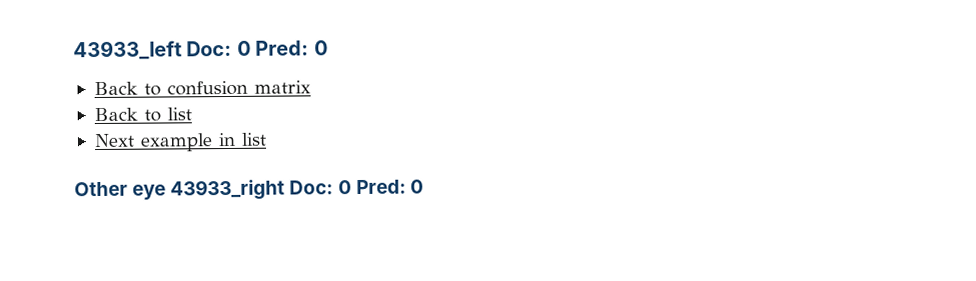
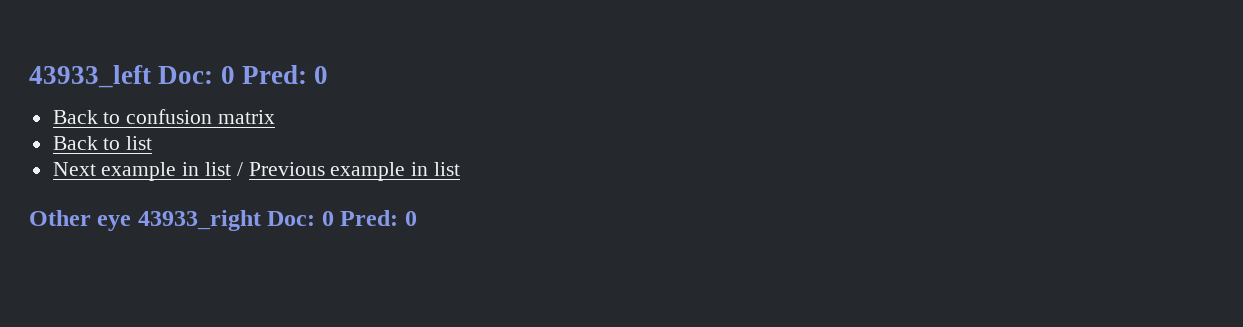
- Next example in list
+ Next example in list / Previous example in list

